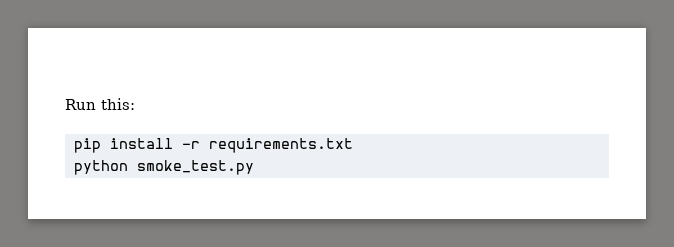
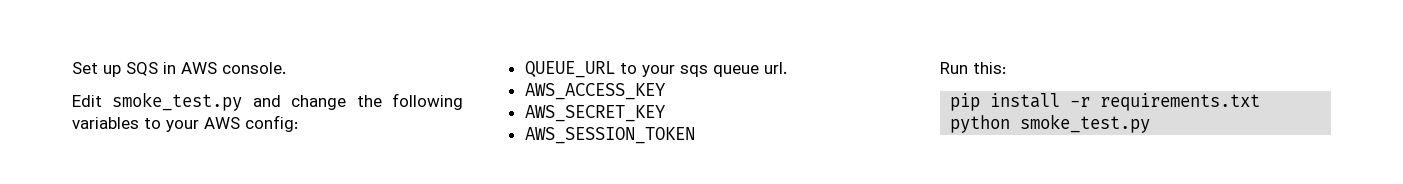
+ Set up SQS in AWS console.
+ Edit smoke_test.py and change the following variables to your AWS config:
+ QUEUE_URL to your sqs queue url.
+ AWS_ACCESS_KEY
+ AWS_SECRET_KEY
+ AWS_SESSION_TOKEN

